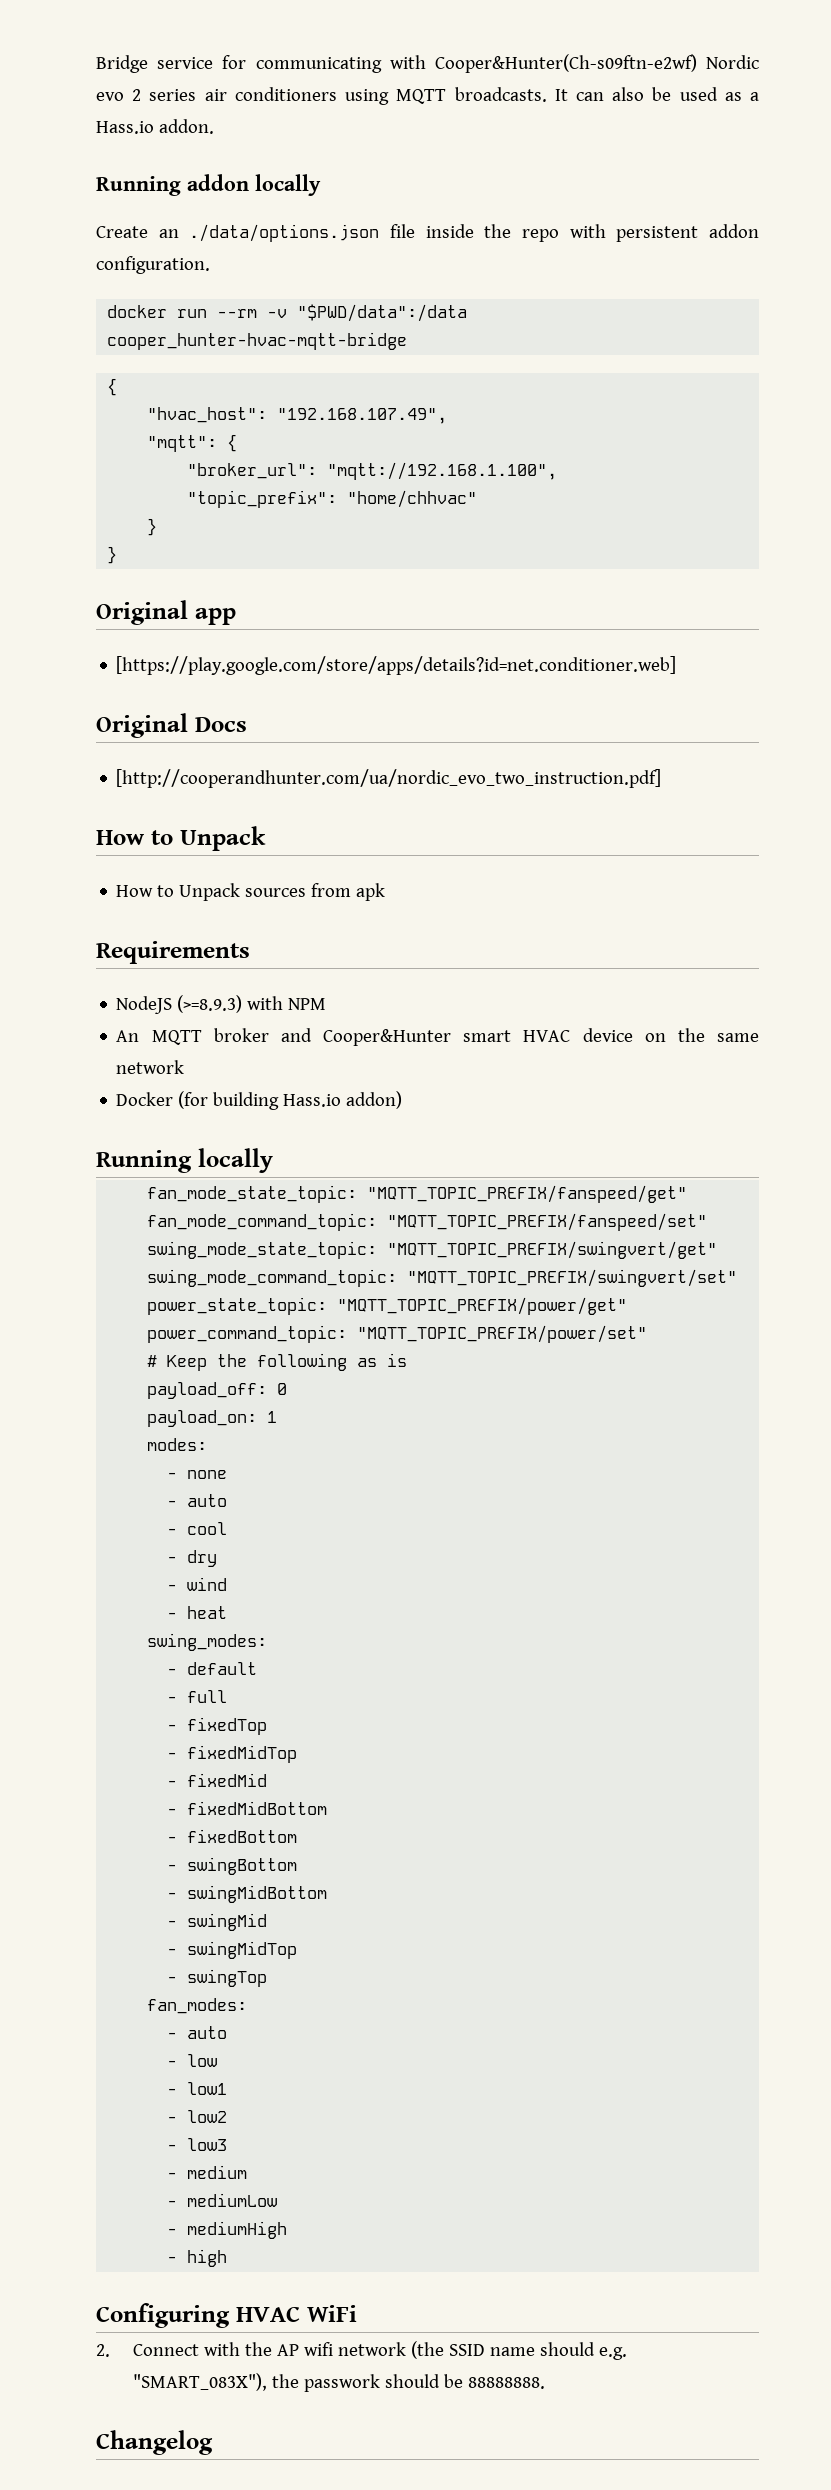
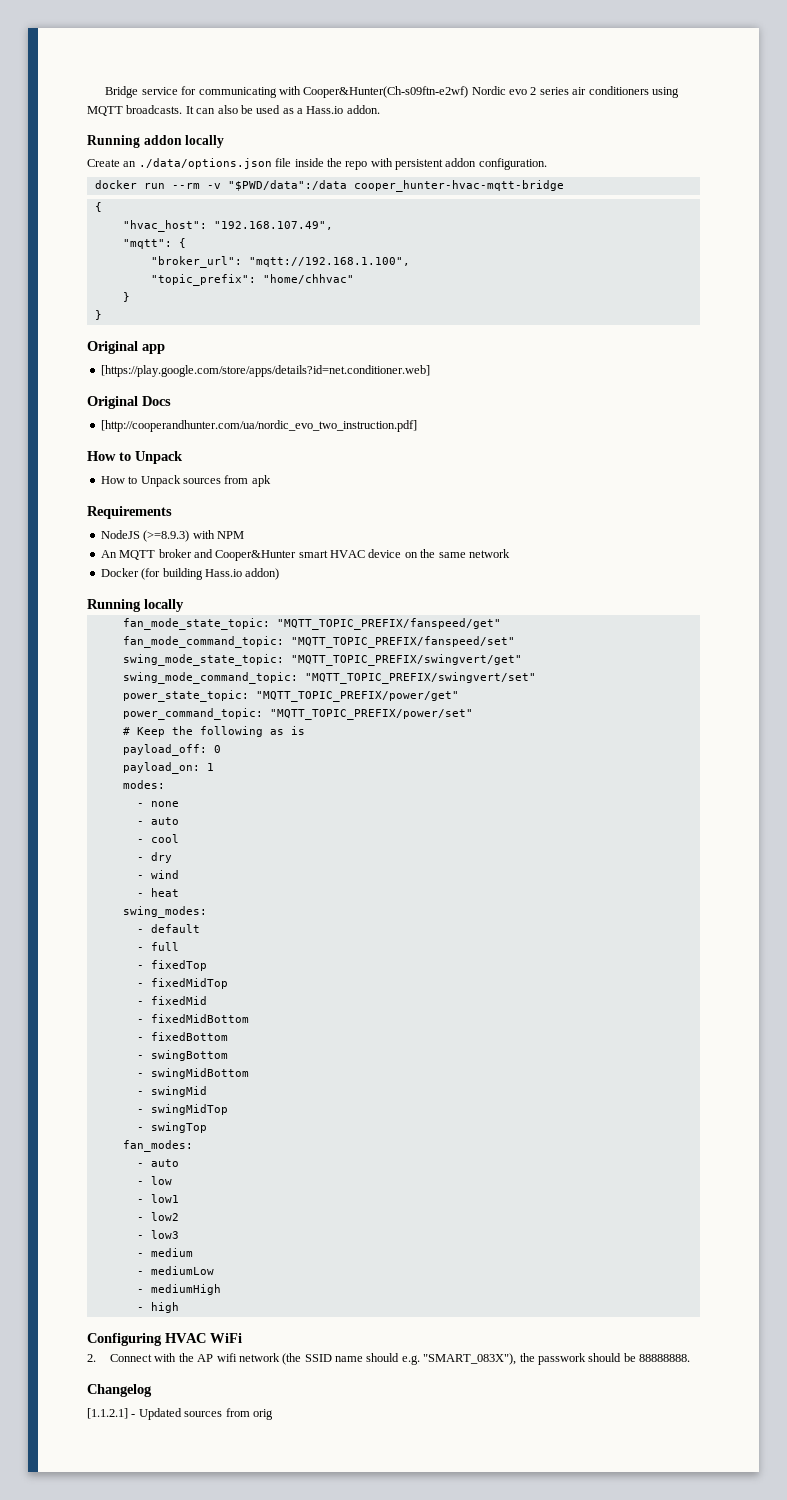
+ [1.1.2.1] - Updated sources from orig

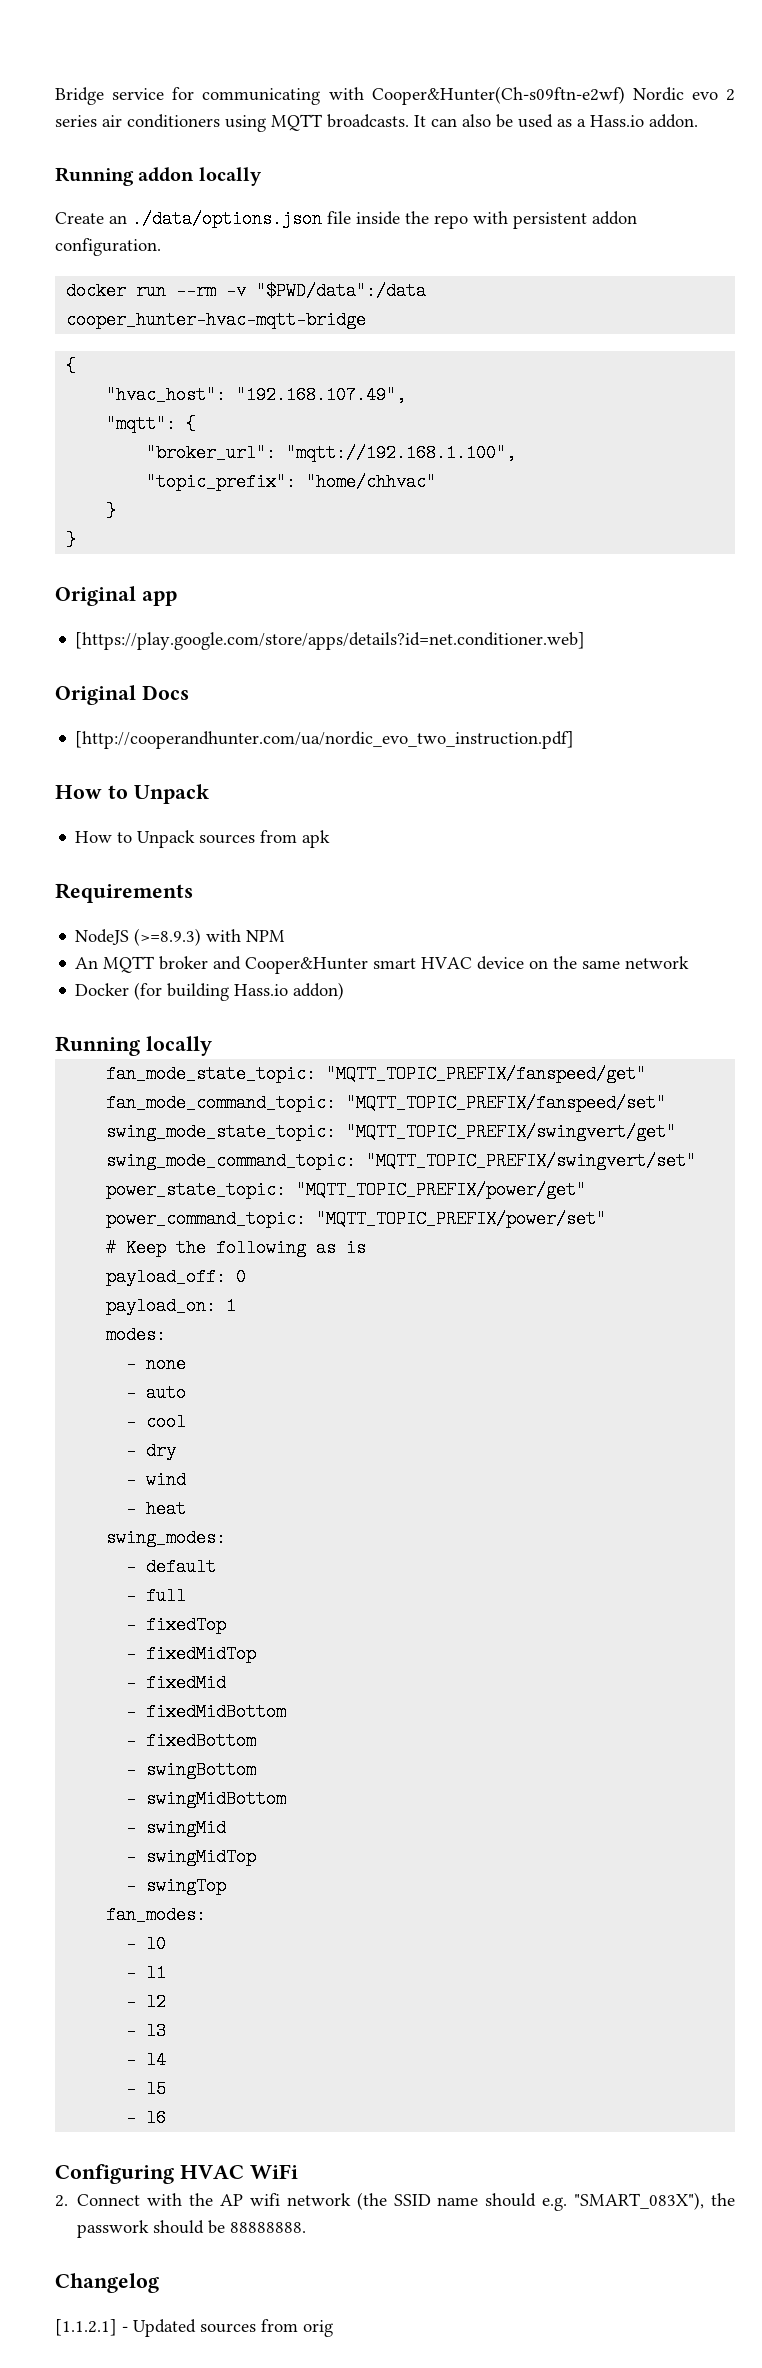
  fan_modes:
- - auto
- - low
- - low1
- - low2
- - low3
- - medium
- - mediumLow
- - mediumHigh
- - high
+ - l0
+ - l1
+ - l2
+ - l3
+ - l4
+ - l5
+ - l6

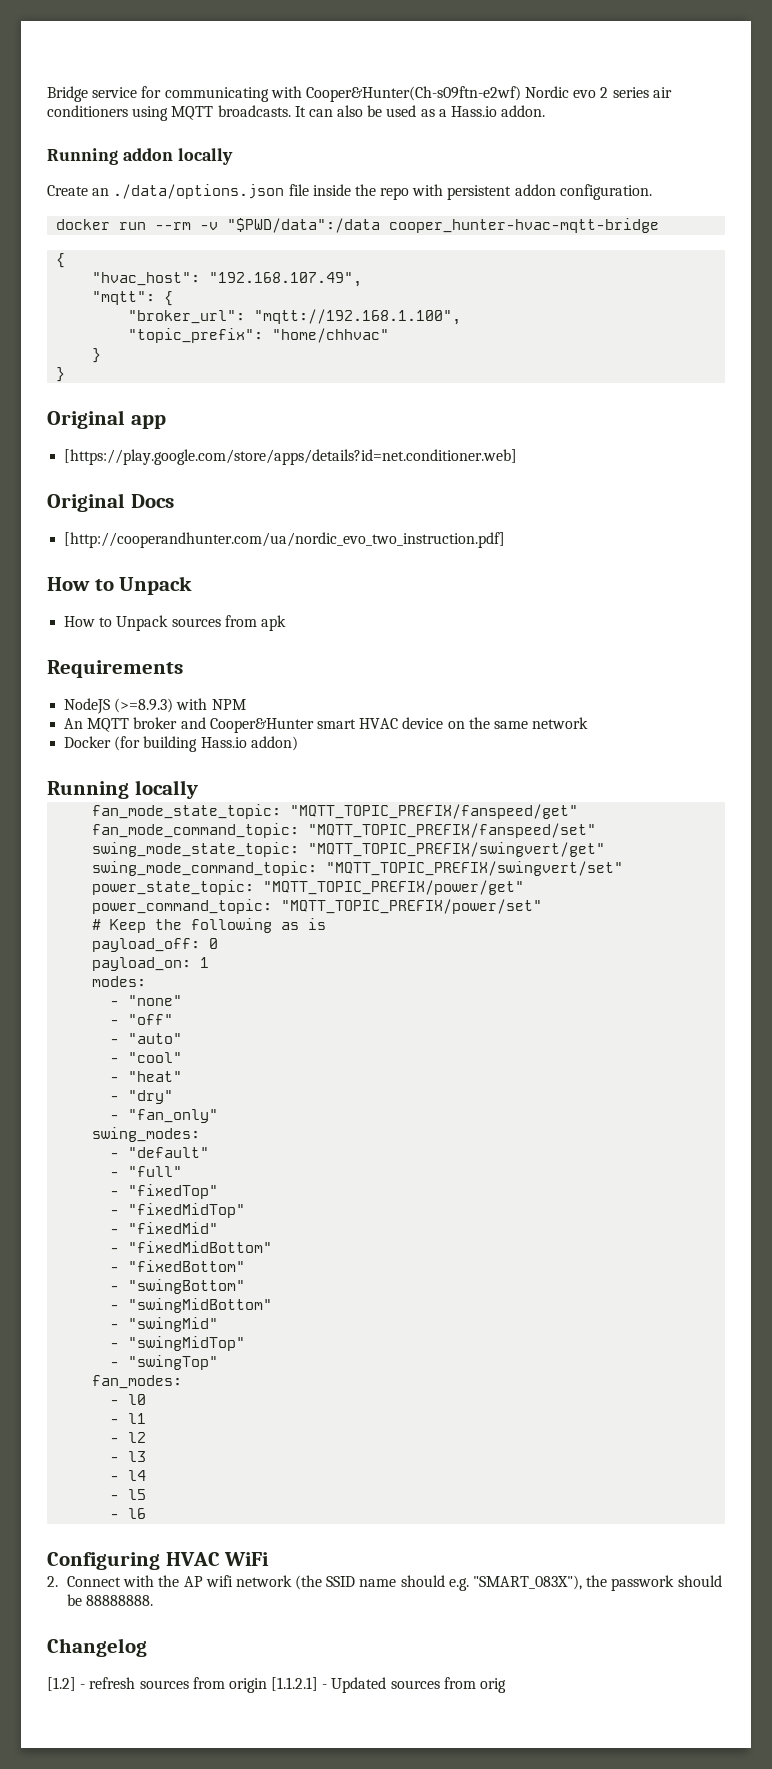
- - none
- - auto
- - cool
- - dry
- - wind
- - heat
+ - "none"
+ - "off"
+ - "auto"
+ - "cool"
+ - "heat"
+ - "dry"
+ - "fan_only"
- - default
- - full
- - fixedTop
- - fixedMidTop
- - fixedMid
- - fixedMidBottom
- - fixedBottom
- - swingBottom
- - swingMidBottom
- - swingMid
- - swingMidTop
- - swingTop
+ - "default"
+ - "full"
+ - "fixedTop"
+ - "fixedMidTop"
+ - "fixedMid"
+ - "fixedMidBottom"
+ - "fixedBottom"
+ - "swingBottom"
+ - "swingMidBottom"
+ - "swingMid"
+ - "swingMidTop"
+ - "swingTop"
- [1.1.2.1] - Updated sources from orig
+ [1.2] - refresh sources from origin [1.1.2.1] - Updated sources from orig

